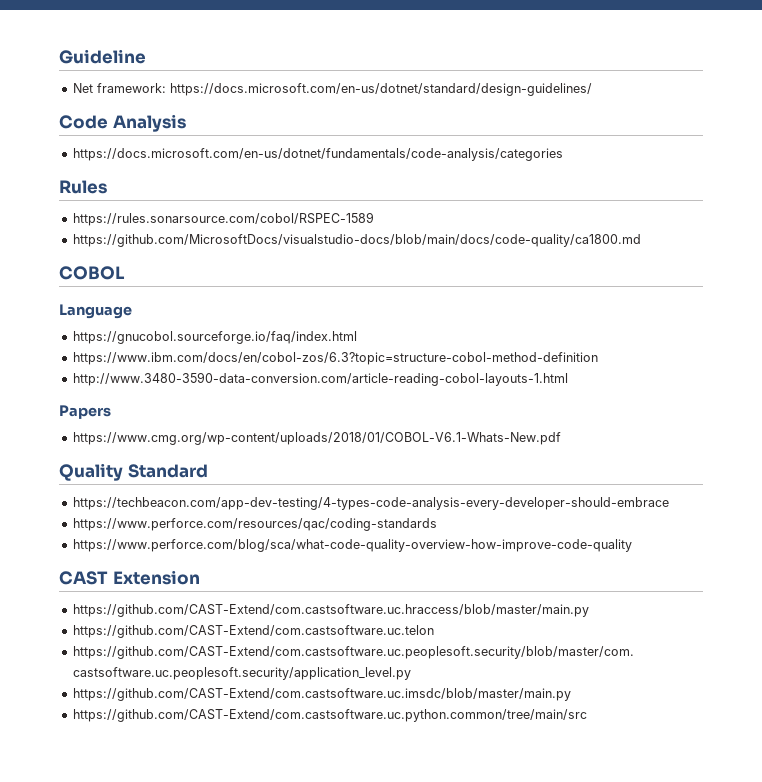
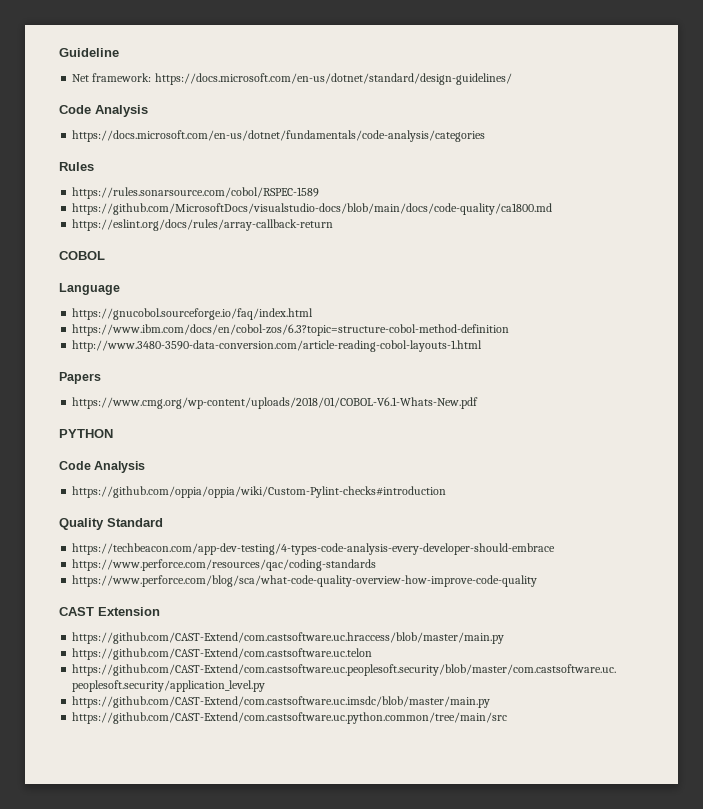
+ https://eslint.org/docs/rules/array-callback-return
+ PYTHON
+ Code Analysis
+ https://github.com/oppia/oppia/wiki/Custom-Pylint-checks#introduction

